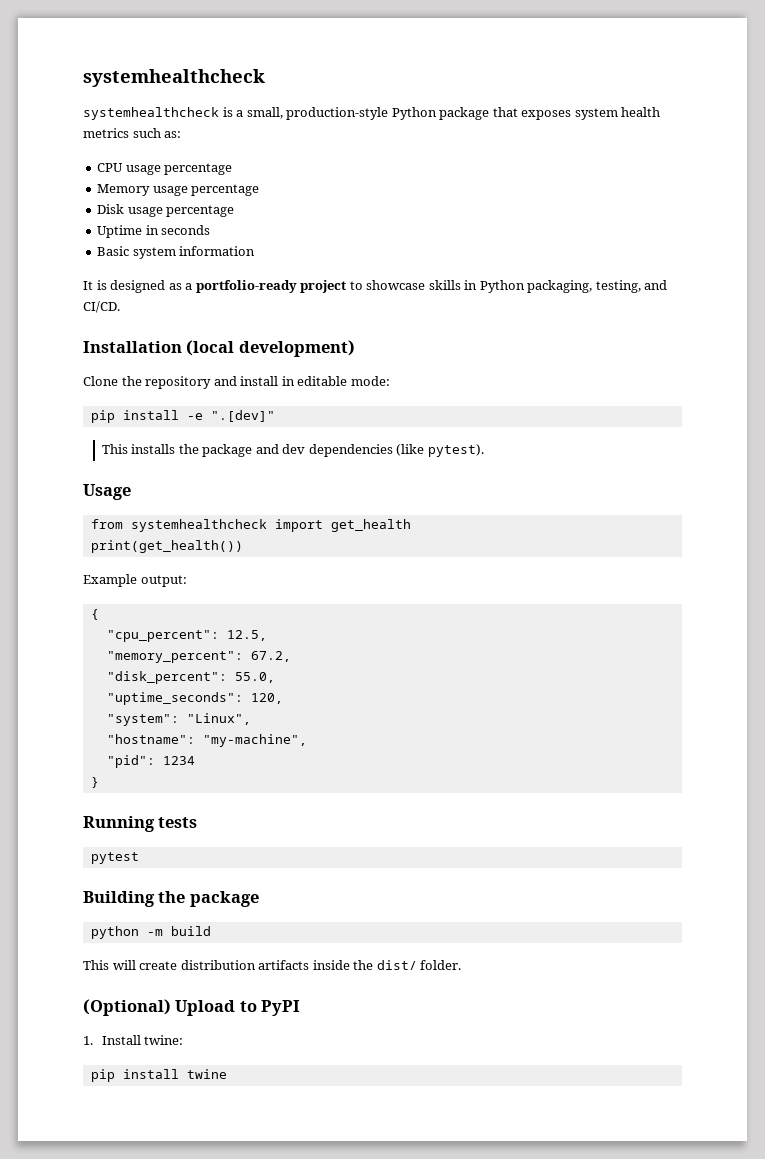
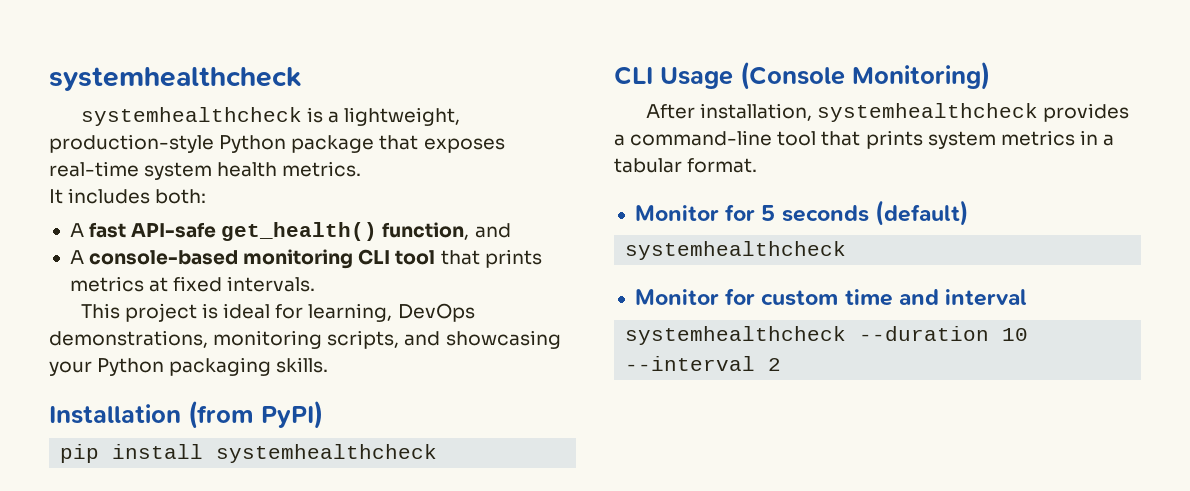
- systemhealthcheck is a small, production-style Python package that exposes system health metrics such as:
- CPU usage percentage
- Memory usage percentage
- Disk usage percentage
- Uptime in seconds
- Basic system information
- It is designed as a portfolio-ready project to showcase skills in Python packaging, testing, and CI/CD.
- Installation (local development)
- Clone the repository and install in editable mode:
- pip install -e ".[dev]"
- This installs the package and dev dependencies (like pytest).
- Usage
- from systemhealthcheck import get_health
- print(get_health())
- Example output:
- {
- "cpu_percent": 12.5,
- "memory_percent": 67.2,
- "disk_percent": 55.0,
- "uptime_seconds": 120,
- "system": "Linux",
- "hostname": "my-machine",
- "pid": 1234
- }
- Running tests
- pytest
- Building the package
- python -m build
- This will create distribution artifacts inside the dist/ folder.
- (Optional) Upload to PyPI
- 1. Install twine:
- pip install twine
+ systemhealthcheck is a lightweight, production-style Python package that exposes real-time system health metrics.
+ It includes both:
+ A fast API-safe get_health() function, and
+ A console-based monitoring CLI tool that prints metrics at fixed intervals.
+ This project is ideal for learning, DevOps demonstrations, monitoring scripts, and showcasing your Python packaging skills.
+ Installation (from PyPI)
+ pip install systemhealthcheck
+ CLI Usage (Console Monitoring)
+ After installation, systemhealthcheck provides a command-line tool that prints system metrics in a tabular format.
+ Monitor for 5 seconds (default)
+ systemhealthcheck
+ Monitor for custom time and interval
+ systemhealthcheck --duration 10 --interval 2

